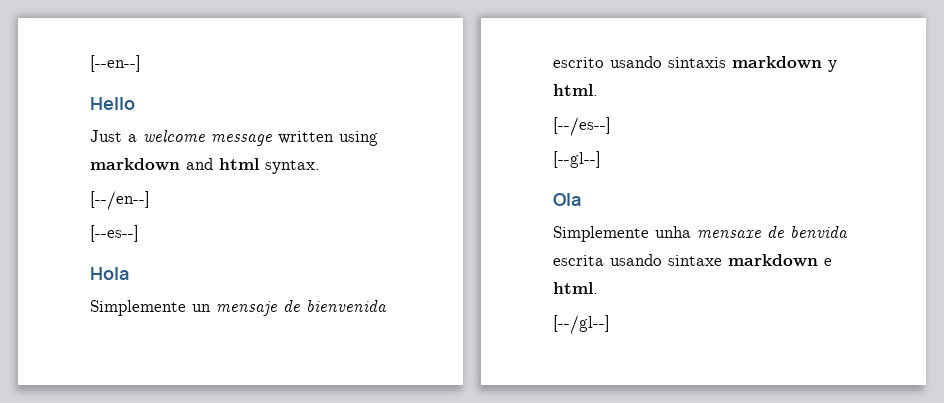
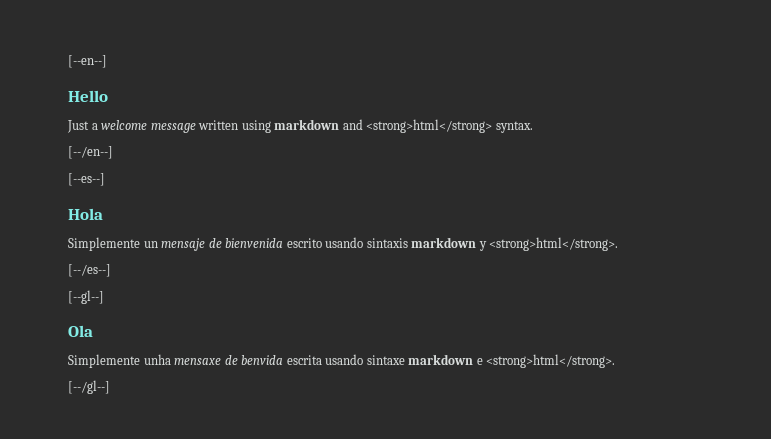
- Just a welcome message written using markdown and html syntax.
+ Just a welcome message written using markdown and <strong>html</strong> syntax.
- Simplemente un mensaje de bienvenida escrito usando sintaxis markdown y html.
+ Simplemente un mensaje de bienvenida escrito usando sintaxis markdown y <strong>html</strong>.
- Simplemente unha mensaxe de benvida escrita usando sintaxe markdown e html.
+ Simplemente unha mensaxe de benvida escrita usando sintaxe markdown e <strong>html</strong>.

